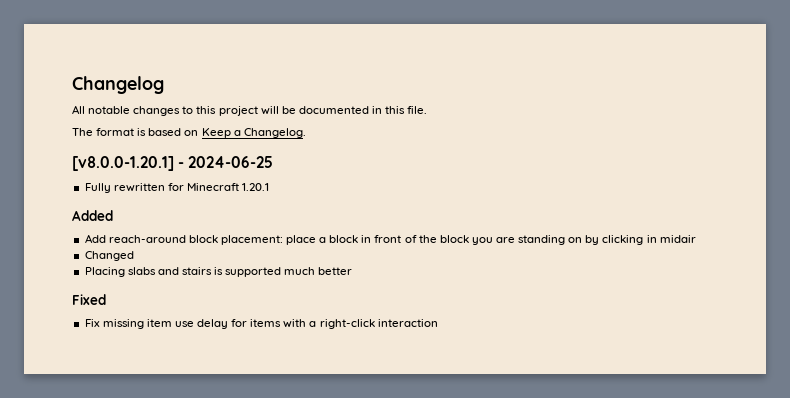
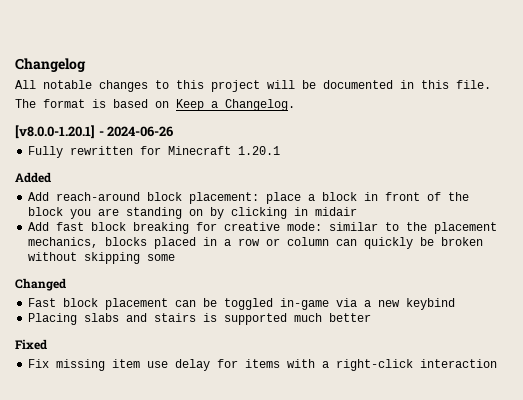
- [v8.0.0-1.20.1] - 2024-06-25
+ [v8.0.0-1.20.1] - 2024-06-26
+ Add fast block breaking for creative mode: similar to the placement mechanics, blocks placed in a row or column can quickly be broken without skipping some
  Changed
+ Fast block placement can be toggled in-game via a new keybind

